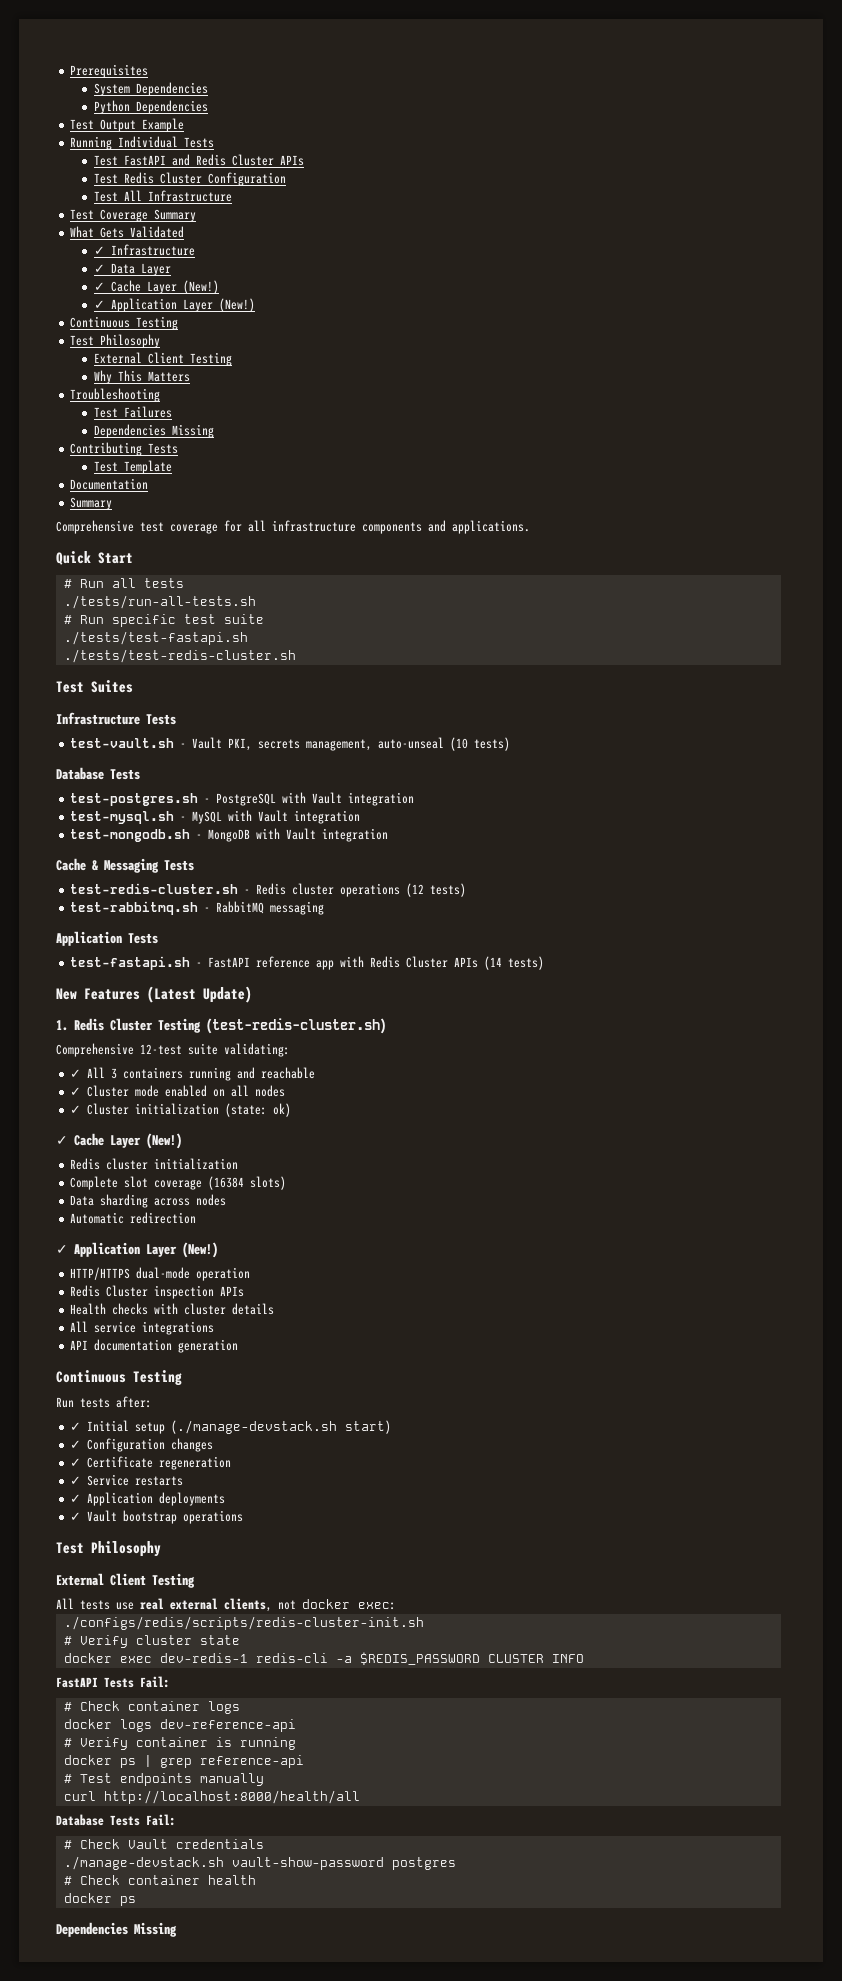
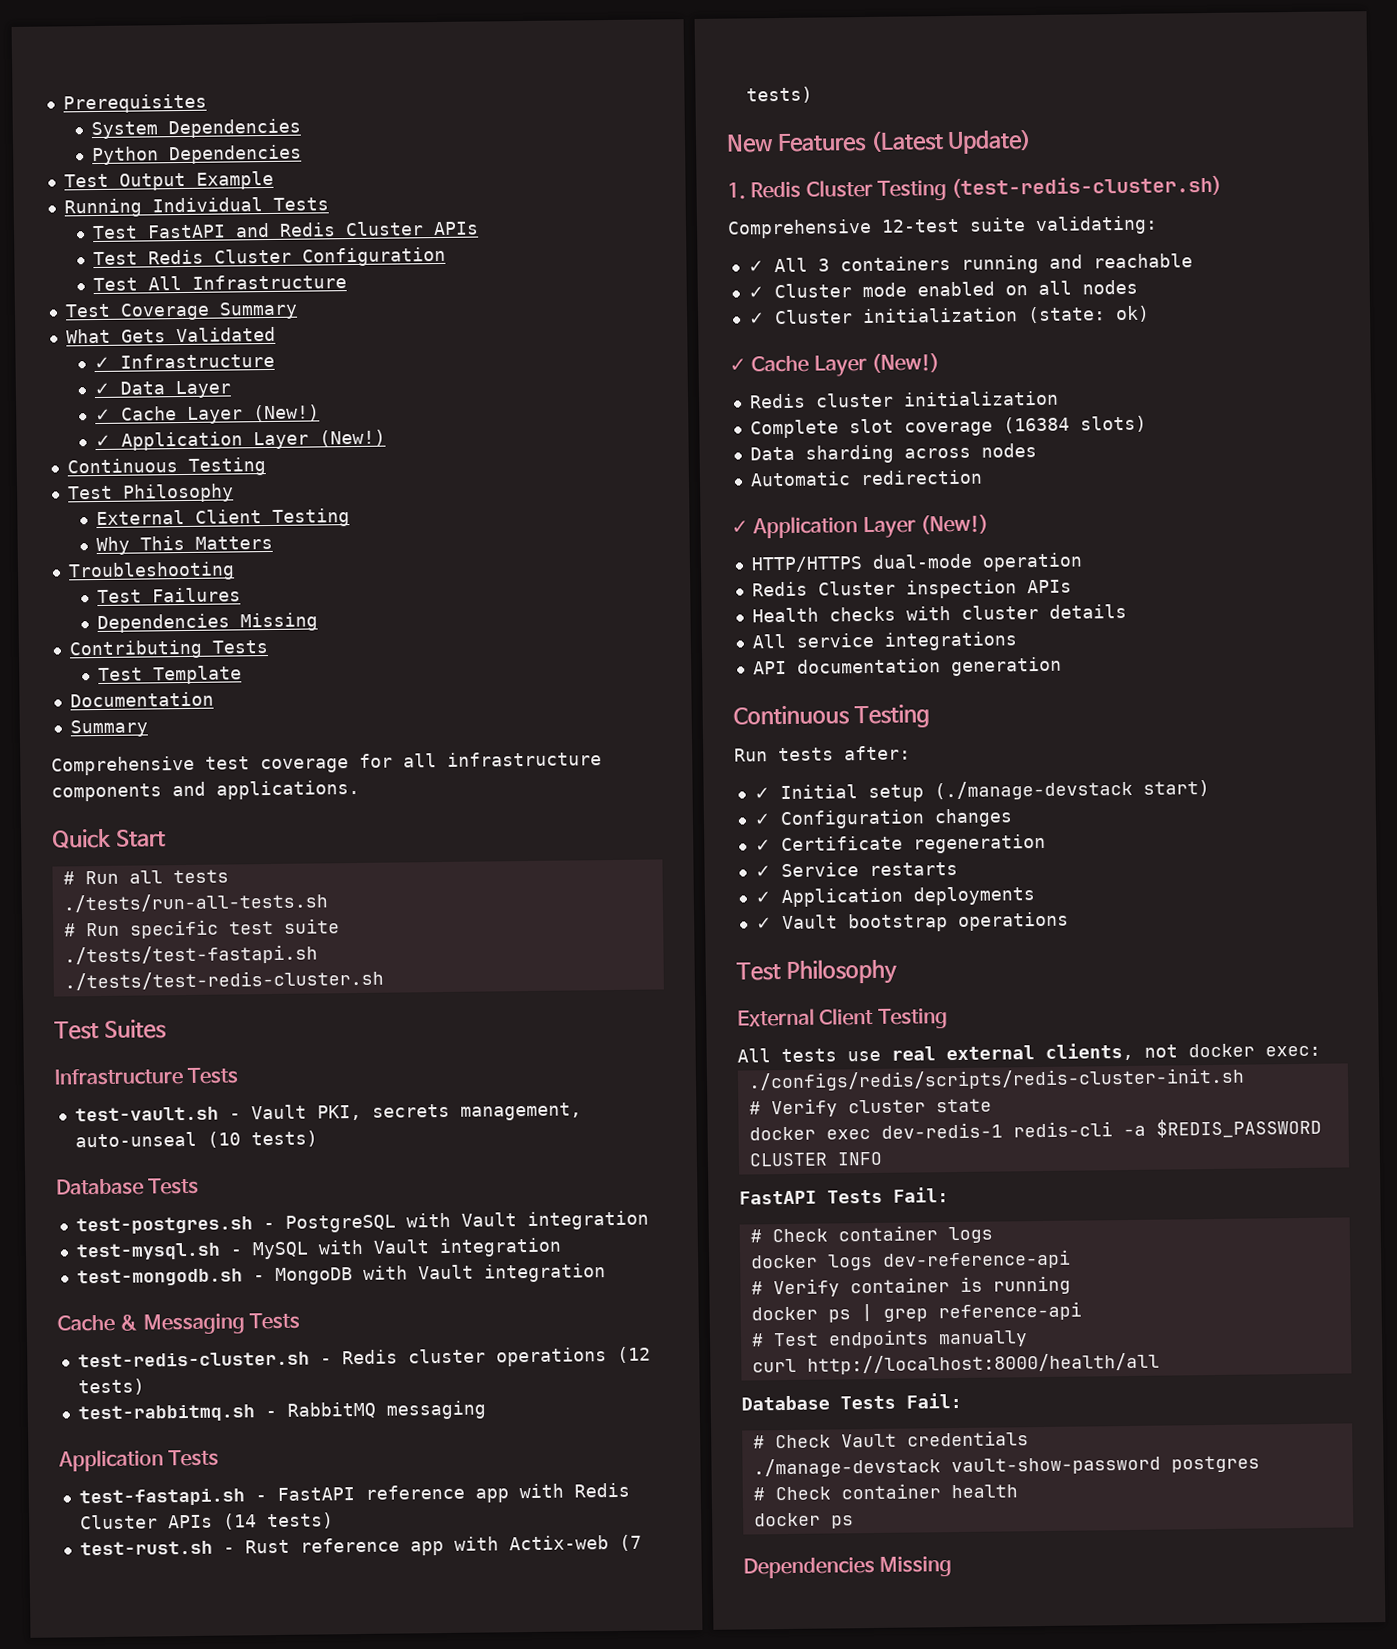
+ test-rust.sh - Rust reference app with Actix-web (7 tests)
- ✓ Initial setup (./manage-devstack.sh start)
+ ✓ Initial setup (./manage-devstack start)
- ./manage-devstack.sh vault-show-password postgres
+ ./manage-devstack vault-show-password postgres

